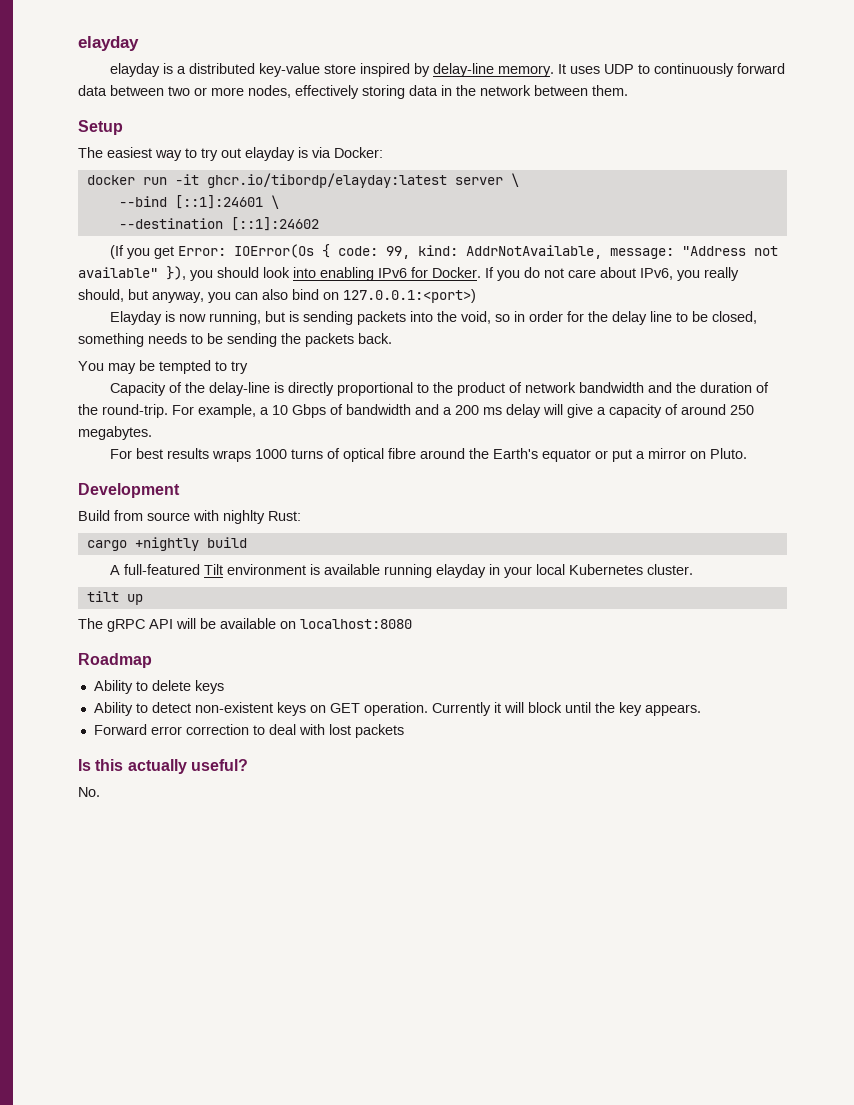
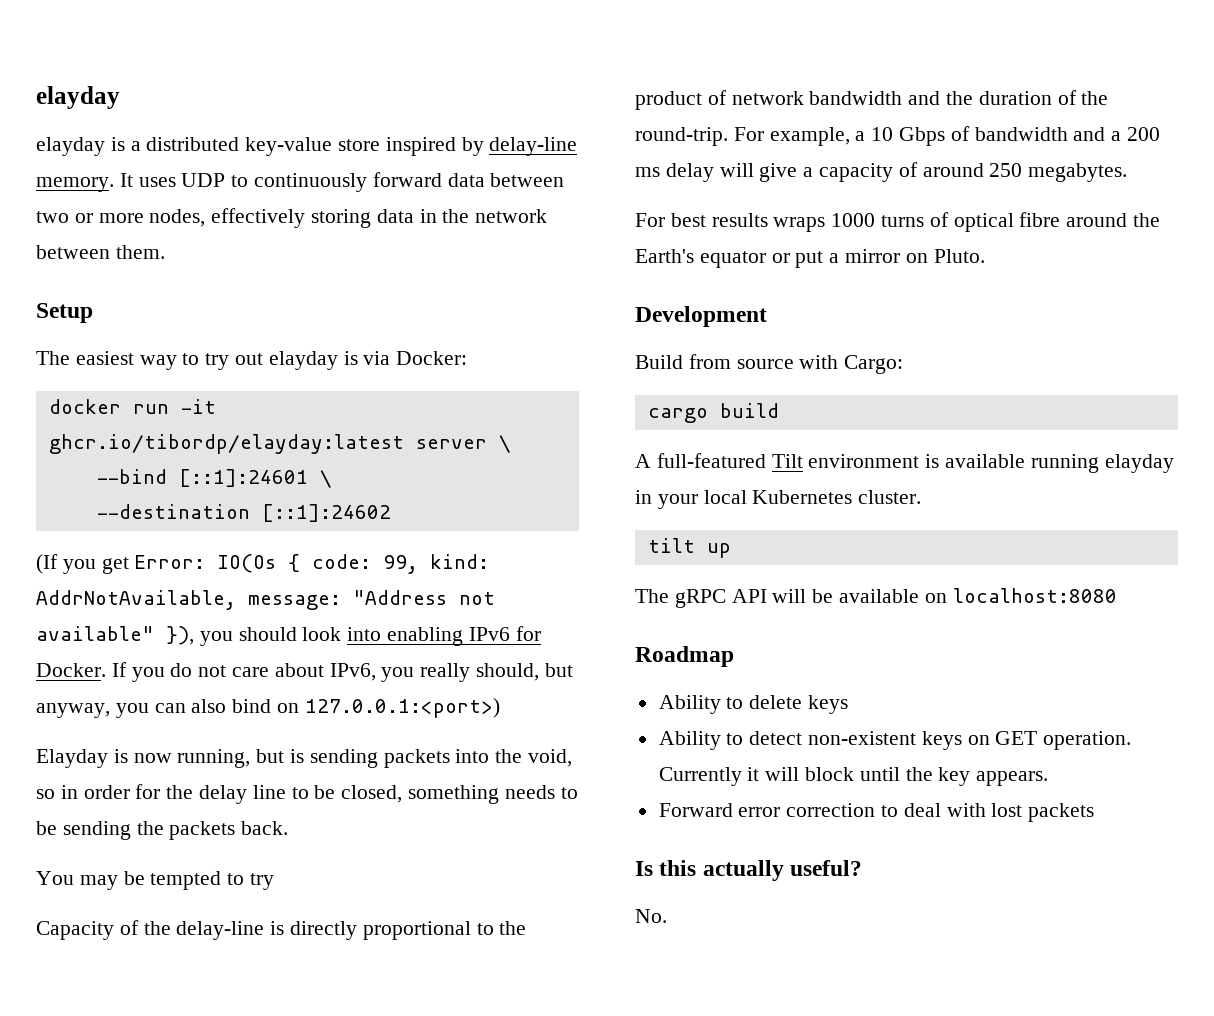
- (If you get Error: IOError(Os { code: 99, kind: AddrNotAvailable, message: "Address not available" }), you should look into enabling IPv6 for Docker.
+ (If you get Error: IO(Os { code: 99, kind: AddrNotAvailable, message: "Address not available" }), you should look into enabling IPv6 for Docker.
- Build from source with nighlty Rust:
+ Build from source with Cargo:
- cargo +nightly build
+ cargo build

